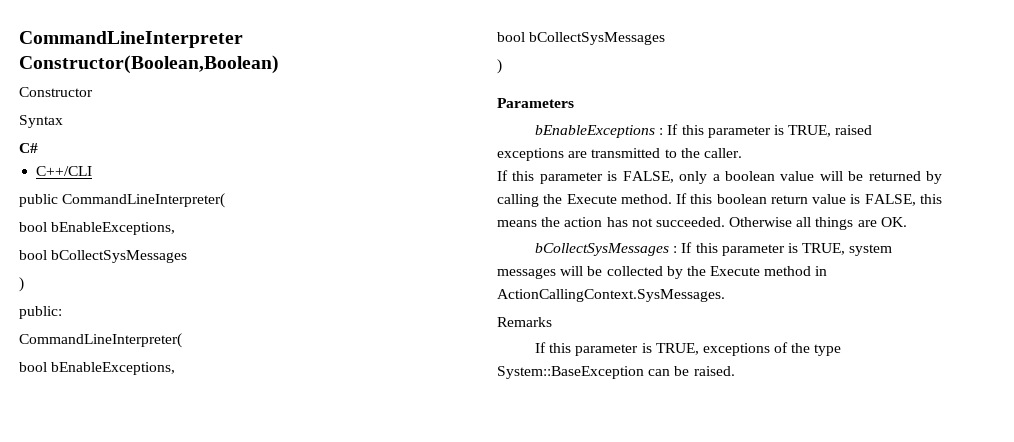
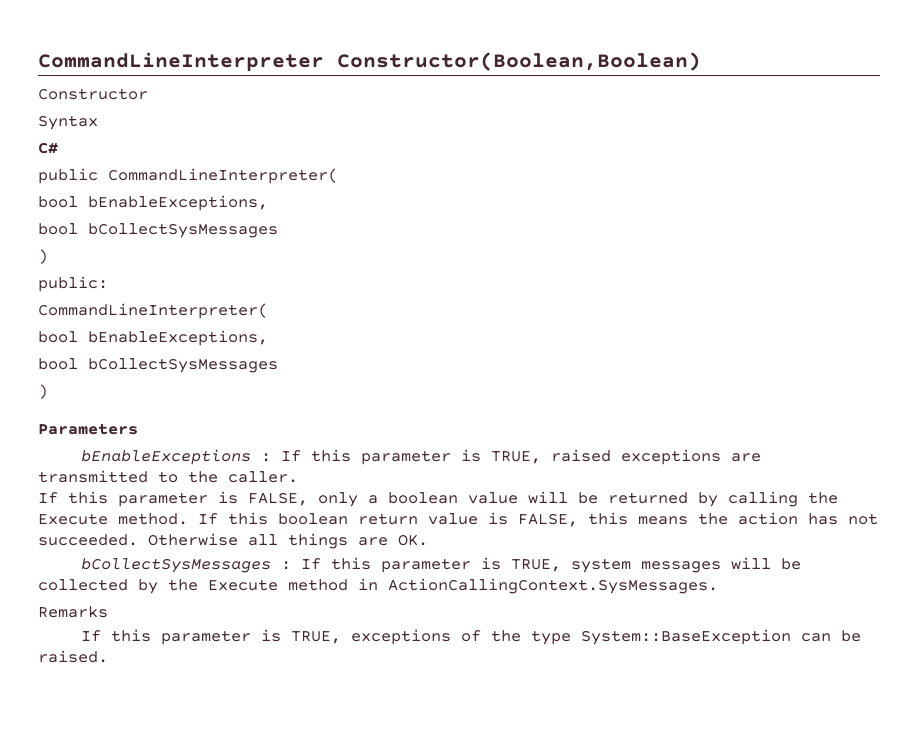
- C++/CLI

